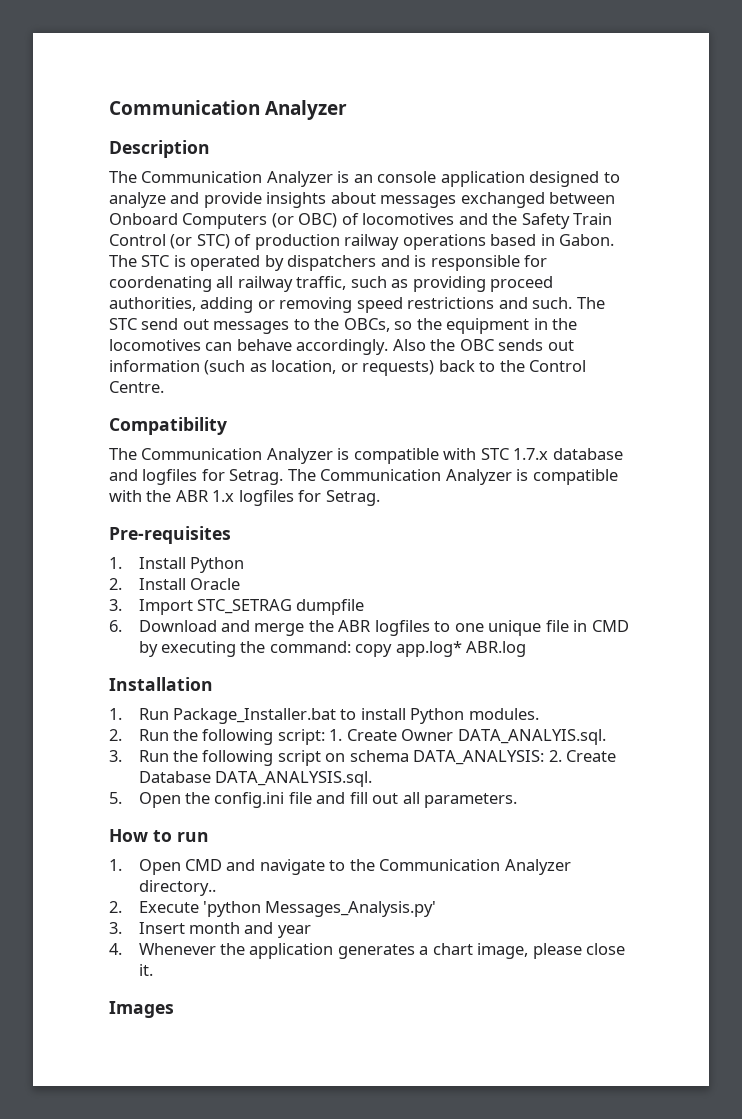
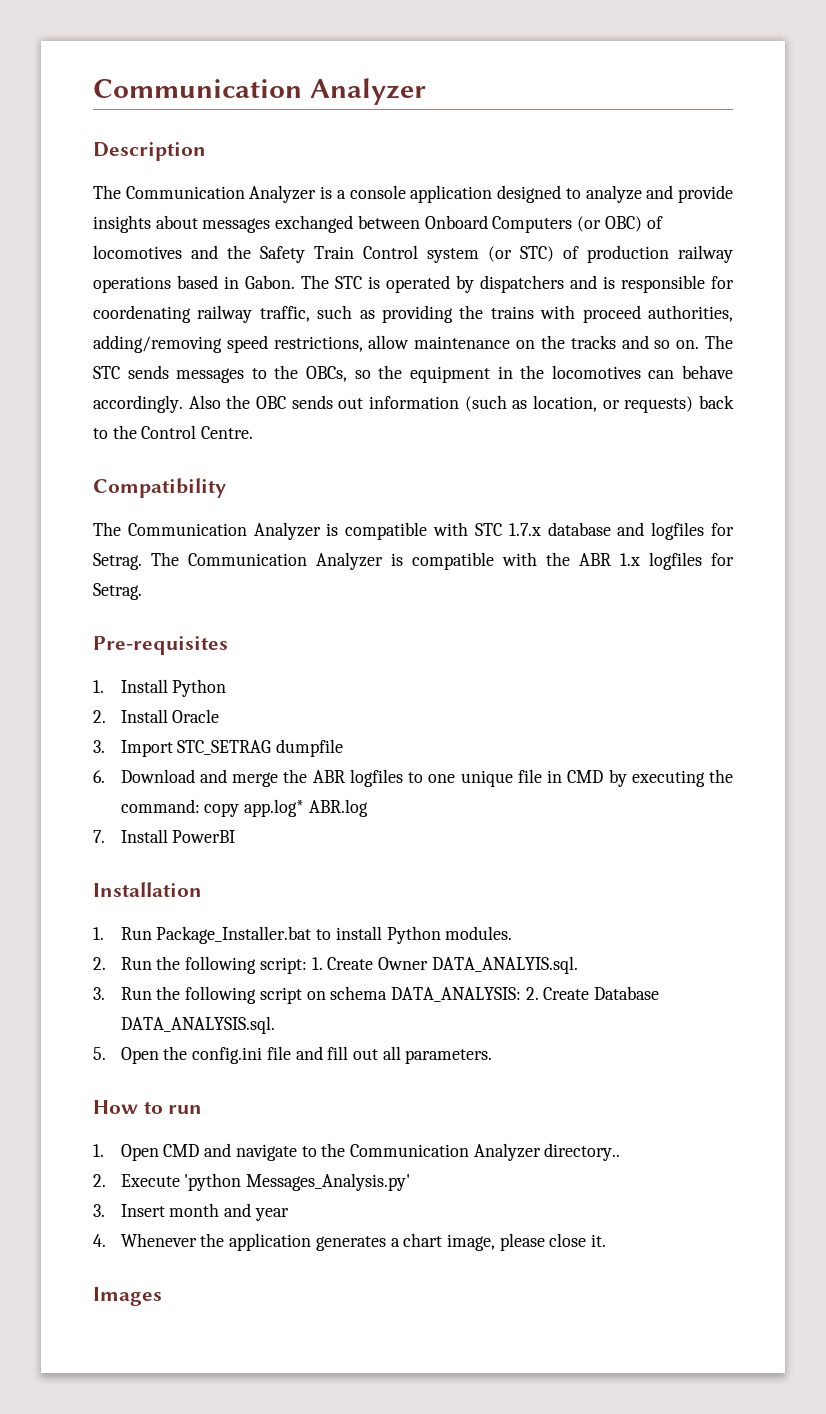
- The Communication Analyzer is an console application designed to analyze and provide insights about messages exchanged between Onboard Computers (or OBC) of locomotives and the Safety Train Control (or STC) of production railway operations based in Gabon.
+ The Communication Analyzer is a console application designed to analyze and provide insights about messages exchanged between Onboard Computers (or OBC) of locomotives and the Safety Train Control system (or STC) of production railway operations based in Gabon.
- The STC is operated by dispatchers and is responsible for coordenating all railway traffic, such as providing proceed authorities, adding or removing speed restrictions and such. The STC send out messages to the OBCs, so the equipment in the locomotives can behave accordingly.
+ The STC is operated by dispatchers and is responsible for coordenating railway traffic, such as providing the trains with proceed authorities, adding/removing speed restrictions, allow maintenance on the tracks and so on. The STC sends messages to the OBCs, so the equipment in the locomotives can behave accordingly.
+ 7. Install PowerBI

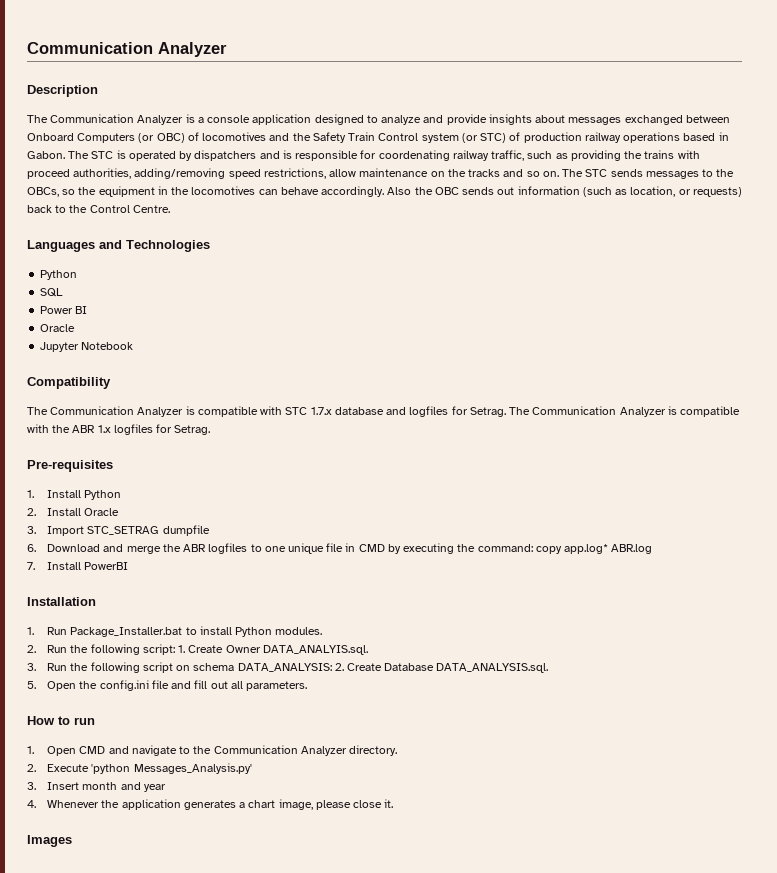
+ Languages and Technologies
+ Python
+ SQL
+ Power BI
+ Oracle
+ Jupyter Notebook
- 1. Open CMD and navigate to the Communication Analyzer directory..
+ 1. Open CMD and navigate to the Communication Analyzer directory.

